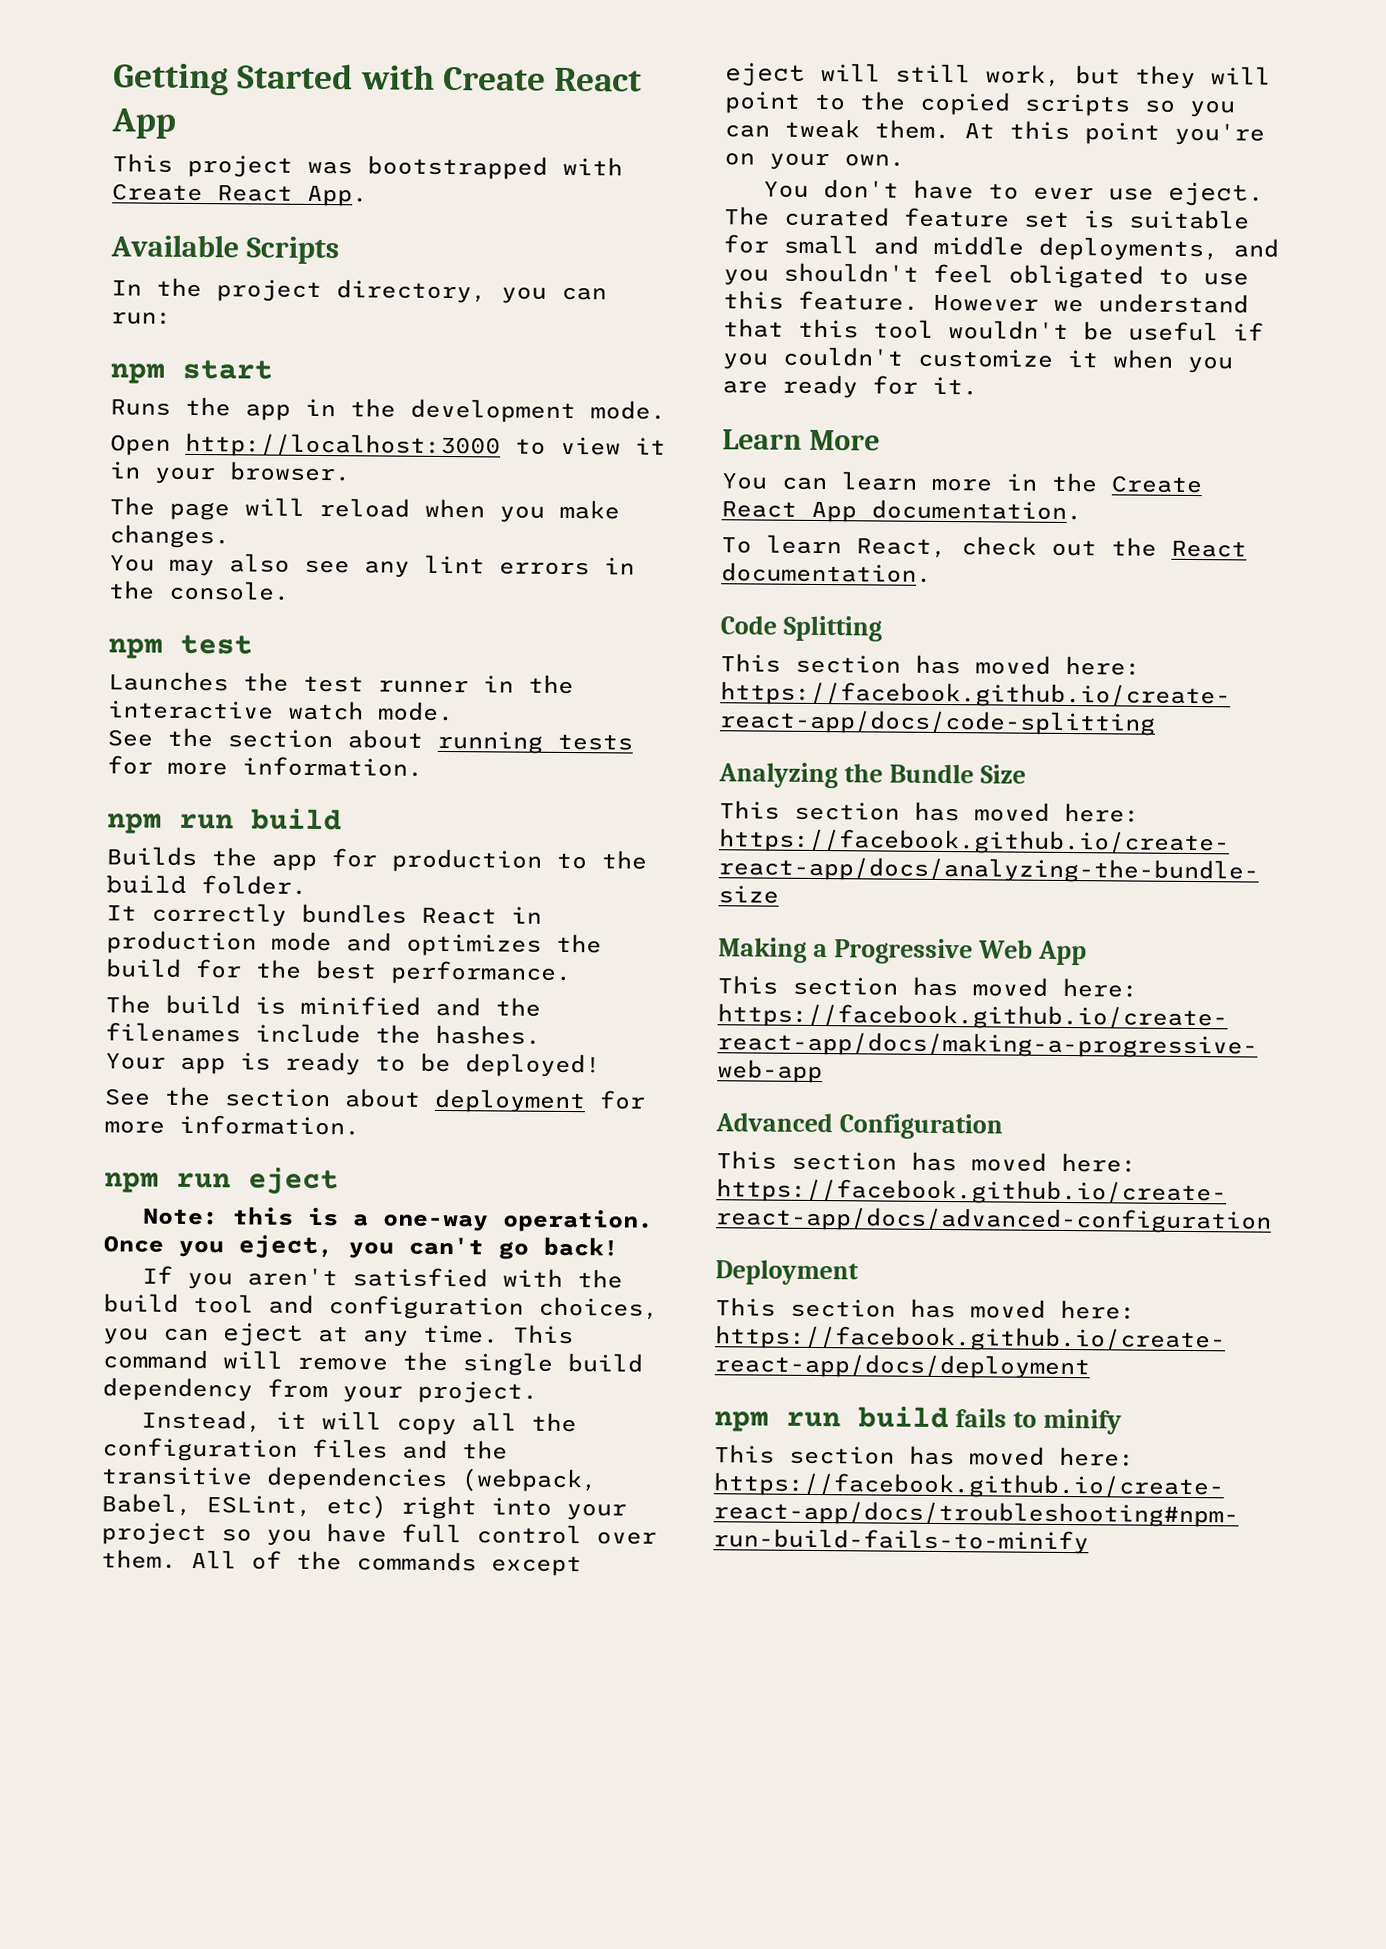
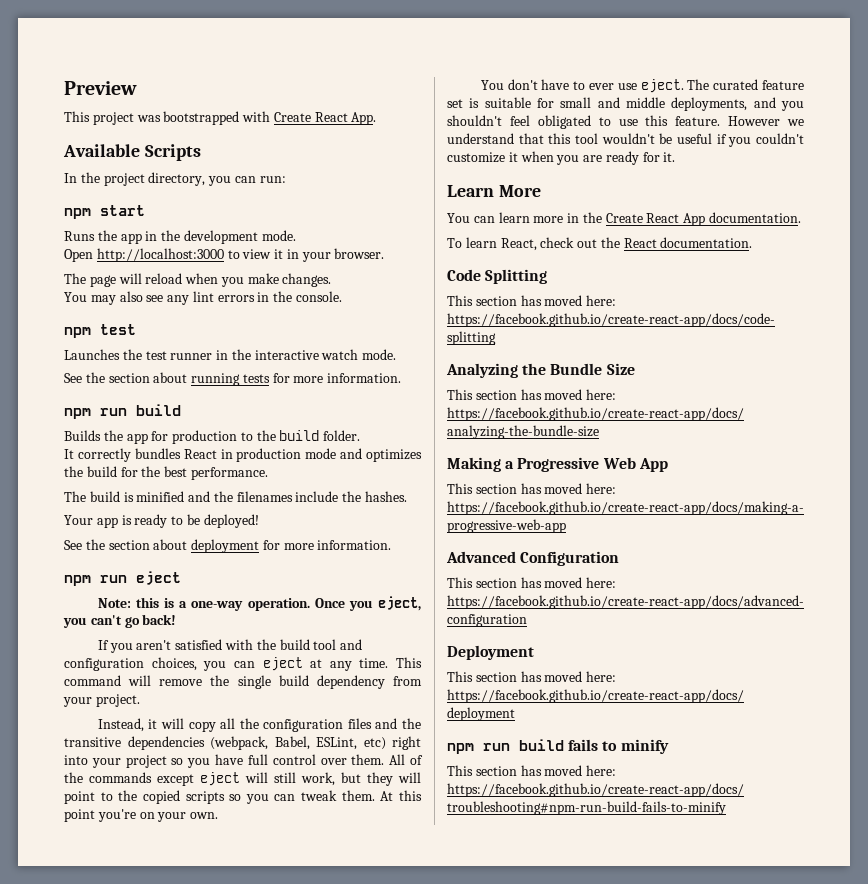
- Getting Started with Create React App
+ Preview

